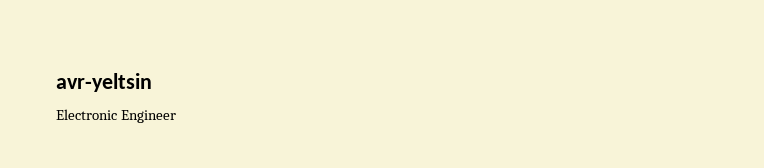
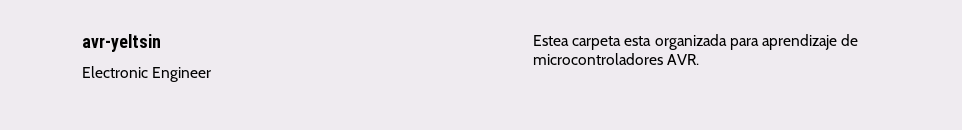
+ Estea carpeta esta organizada para aprendizaje de microcontroladores AVR.

